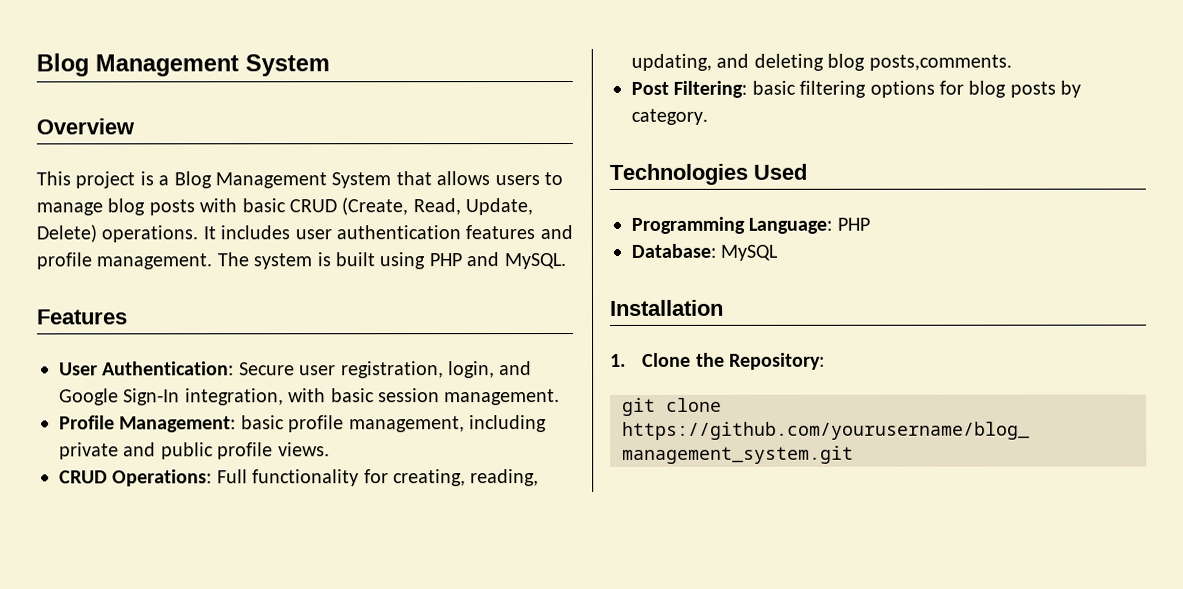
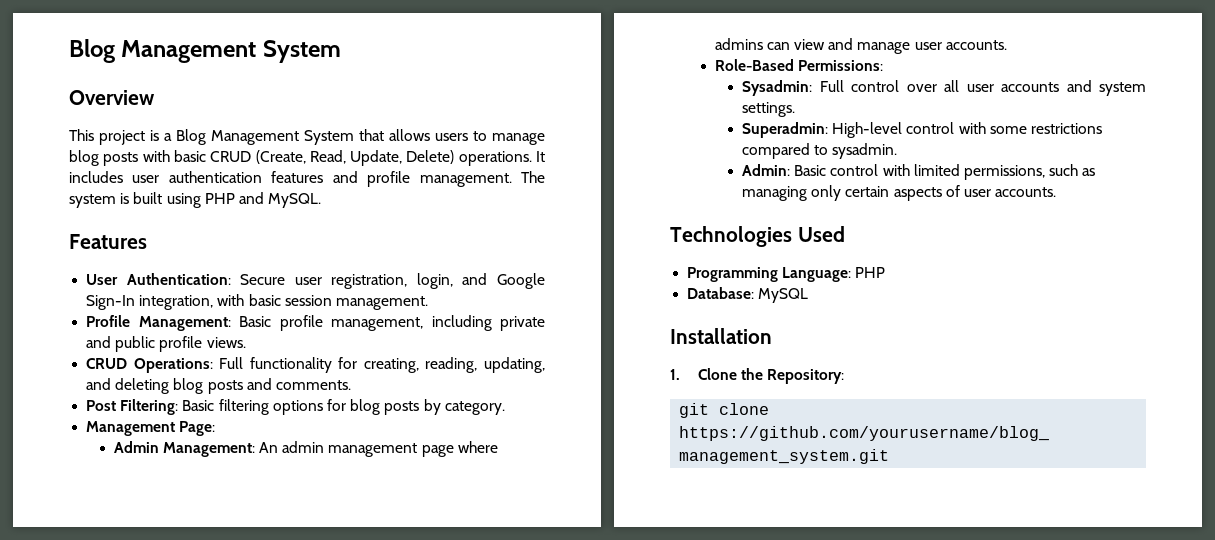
- Profile Management: basic profile management, including private and public profile views.
+ Profile Management: Basic profile management, including private and public profile views.
- CRUD Operations: Full functionality for creating, reading, updating, and deleting blog posts,comments.
+ CRUD Operations: Full functionality for creating, reading, updating, and deleting blog posts and comments.
- Post Filtering: basic filtering options for blog posts by category.
+ Post Filtering: Basic filtering options for blog posts by category.
+ Management Page:
+ Admin Management: An admin management page where admins can view and manage user accounts.
+ Role-Based Permissions:
+ Sysadmin: Full control over all user accounts and system settings.
+ Superadmin: High-level control with some restrictions compared to sysadmin.
+ Admin: Basic control with limited permissions, such as managing only certain aspects of user accounts.

